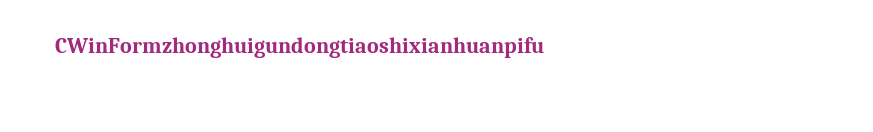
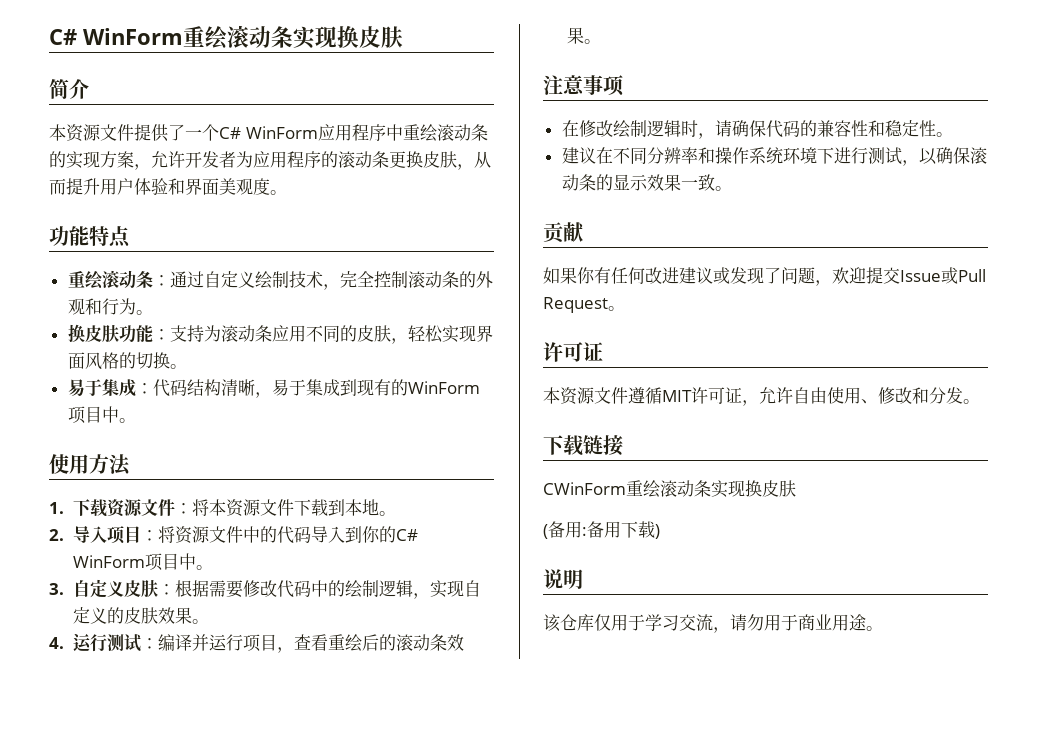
- CWinFormzhonghuigundongtiaoshixianhuanpifu
+ C# WinForm重绘滚动条实现换皮肤
+ 简介
+ 本资源文件提供了一个C# WinForm应用程序中重绘滚动条的实现方案，允许开发者为应用程序的滚动条更换皮肤，从而提升用户体验和界面美观度。
+ 功能特点
+ 重绘滚动条：通过自定义绘制技术，完全控制滚动条的外观和行为。
+ 换皮肤功能：支持为滚动条应用不同的皮肤，轻松实现界面风格的切换。
+ 易于集成：代码结构清晰，易于集成到现有的WinForm项目中。
+ 使用方法
+ 1.下载资源文件：将本资源文件下载到本地。
+ 2.导入项目：将资源文件中的代码导入到你的C# WinForm项目中。
+ 3.自定义皮肤：根据需要修改代码中的绘制逻辑，实现自定义的皮肤效果。
+ 4.运行测试：编译并运行项目，查看重绘后的滚动条效果。
+ 注意事项
+ 在修改绘制逻辑时，请确保代码的兼容性和稳定性。
+ 建议在不同分辨率和操作系统环境下进行测试，以确保滚动条的显示效果一致。
+ 贡献
+ 如果你有任何改进建议或发现了问题，欢迎提交Issue或Pull Request。
+ 许可证
+ 本资源文件遵循MIT许可证，允许自由使用、修改和分发。
+ 下载链接
+ CWinForm重绘滚动条实现换皮肤
+ (备用:备用下载)
+ 说明
+ 该仓库仅用于学习交流，请勿用于商业用途。

